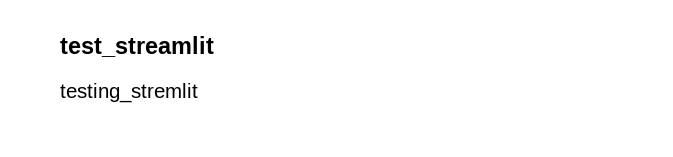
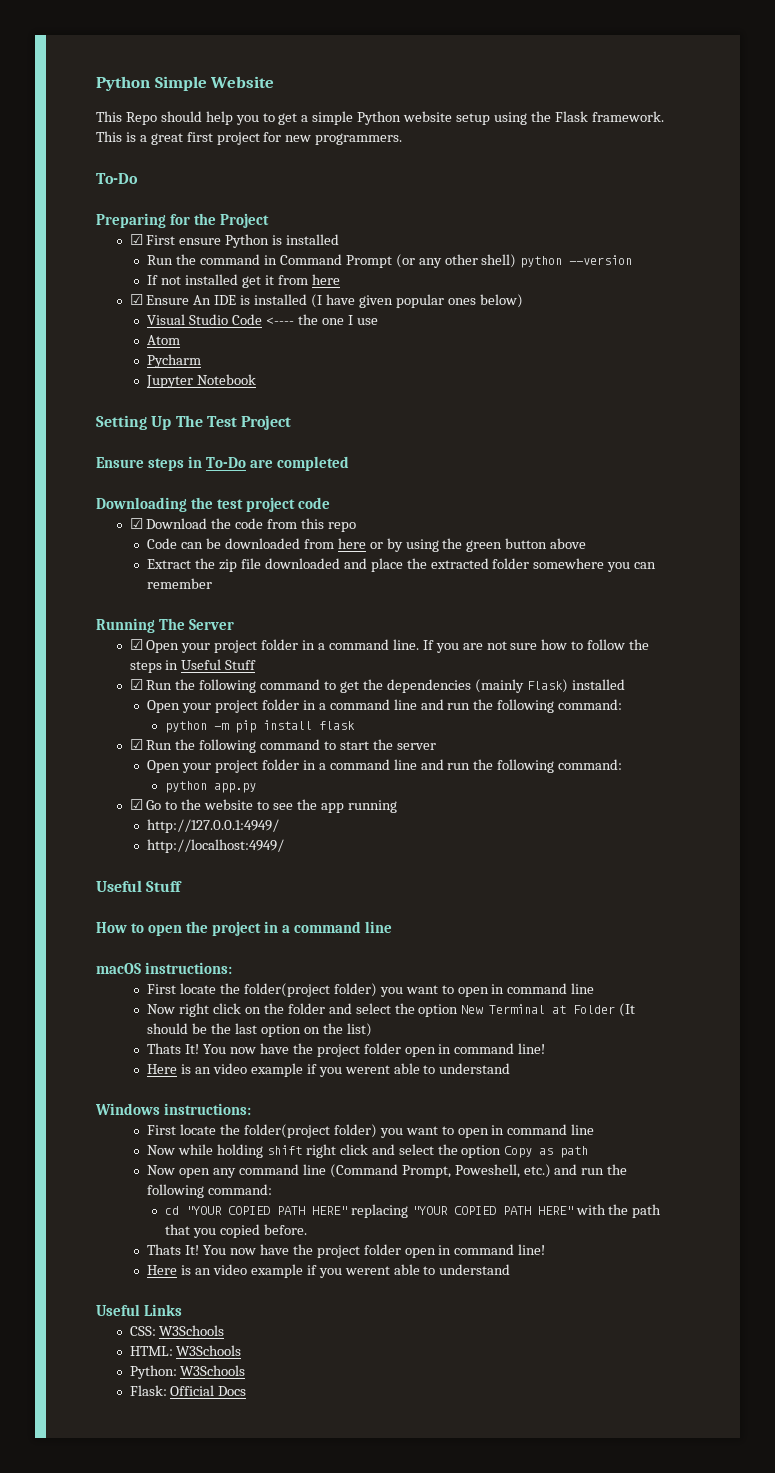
- test_streamlit
- testing_stremlit
+ Python Simple Website
+ This Repo should help you to get a simple Python website setup using the Flask framework. This is a great first project for new programmers.
+ To-Do
+ Preparing for the Project
+ ☑ First ensure Python is installed
+ Run the command in Command Prompt (or any other shell) python --version
+ If not installed get it from here
+ ☑ Ensure An IDE is installed (I have given popular ones below)
+ Visual Studio Code <---- the one I use
+ Atom
+ Pycharm
+ Jupyter Notebook
+ Setting Up The Test Project
+ Ensure steps in To-Do are completed
+ Downloading the test project code
+ ☑ Download the code from this repo
+ Code can be downloaded from here or by using the green button above
+ Extract the zip file downloaded and place the extracted folder somewhere you can remember
+ Running The Server
+ ☑ Open your project folder in a command line. If you are not sure how to follow the steps in Useful Stuff
+ ☑ Run the following command to get the dependencies (mainly Flask) installed
+ Open your project folder in a command line and run the following command:
+ python -m pip install flask
+ ☑ Run the following command to start the server
+ Open your project folder in a command line and run the following command:
+ python app.py
+ ☑ Go to the website to see the app running
+ http://127.0.0.1:4949/
+ http://localhost:4949/
+ Useful Stuff
+ How to open the project in a command line
+ macOS instructions:
+ First locate the folder(project folder) you want to open in command line
+ Now right click on the folder and select the option New Terminal at Folder (It should be the last option on the list)
+ Thats It! You now have the project folder open in command line!
+ Here is an video example if you werent able to understand
+ Windows instructions:
+ First locate the folder(project folder) you want to open in command line
+ Now while holding shift right click and select the option Copy as path
+ Now open any command line (Command Prompt, Poweshell, etc.) and run the following command:
+ cd "YOUR COPIED PATH HERE" replacing "YOUR COPIED PATH HERE" with the path that you copied before.
+ Thats It! You now have the project folder open in command line!
+ Here is an video example if you werent able to understand
+ Useful Links
+ CSS: W3Schools
+ HTML: W3Schools
+ Python: W3Schools
+ Flask: Official Docs

